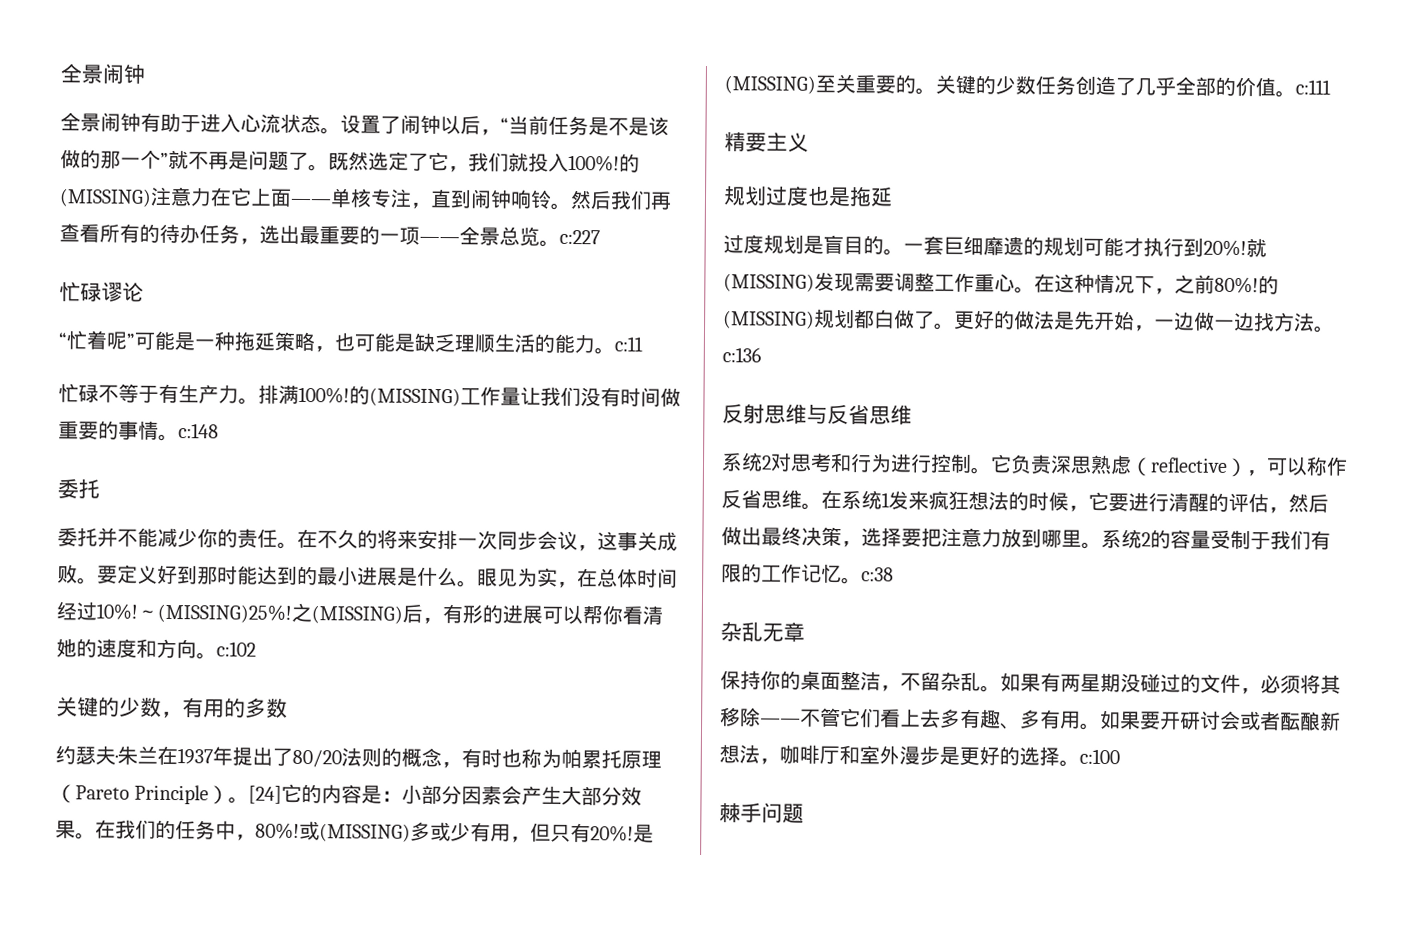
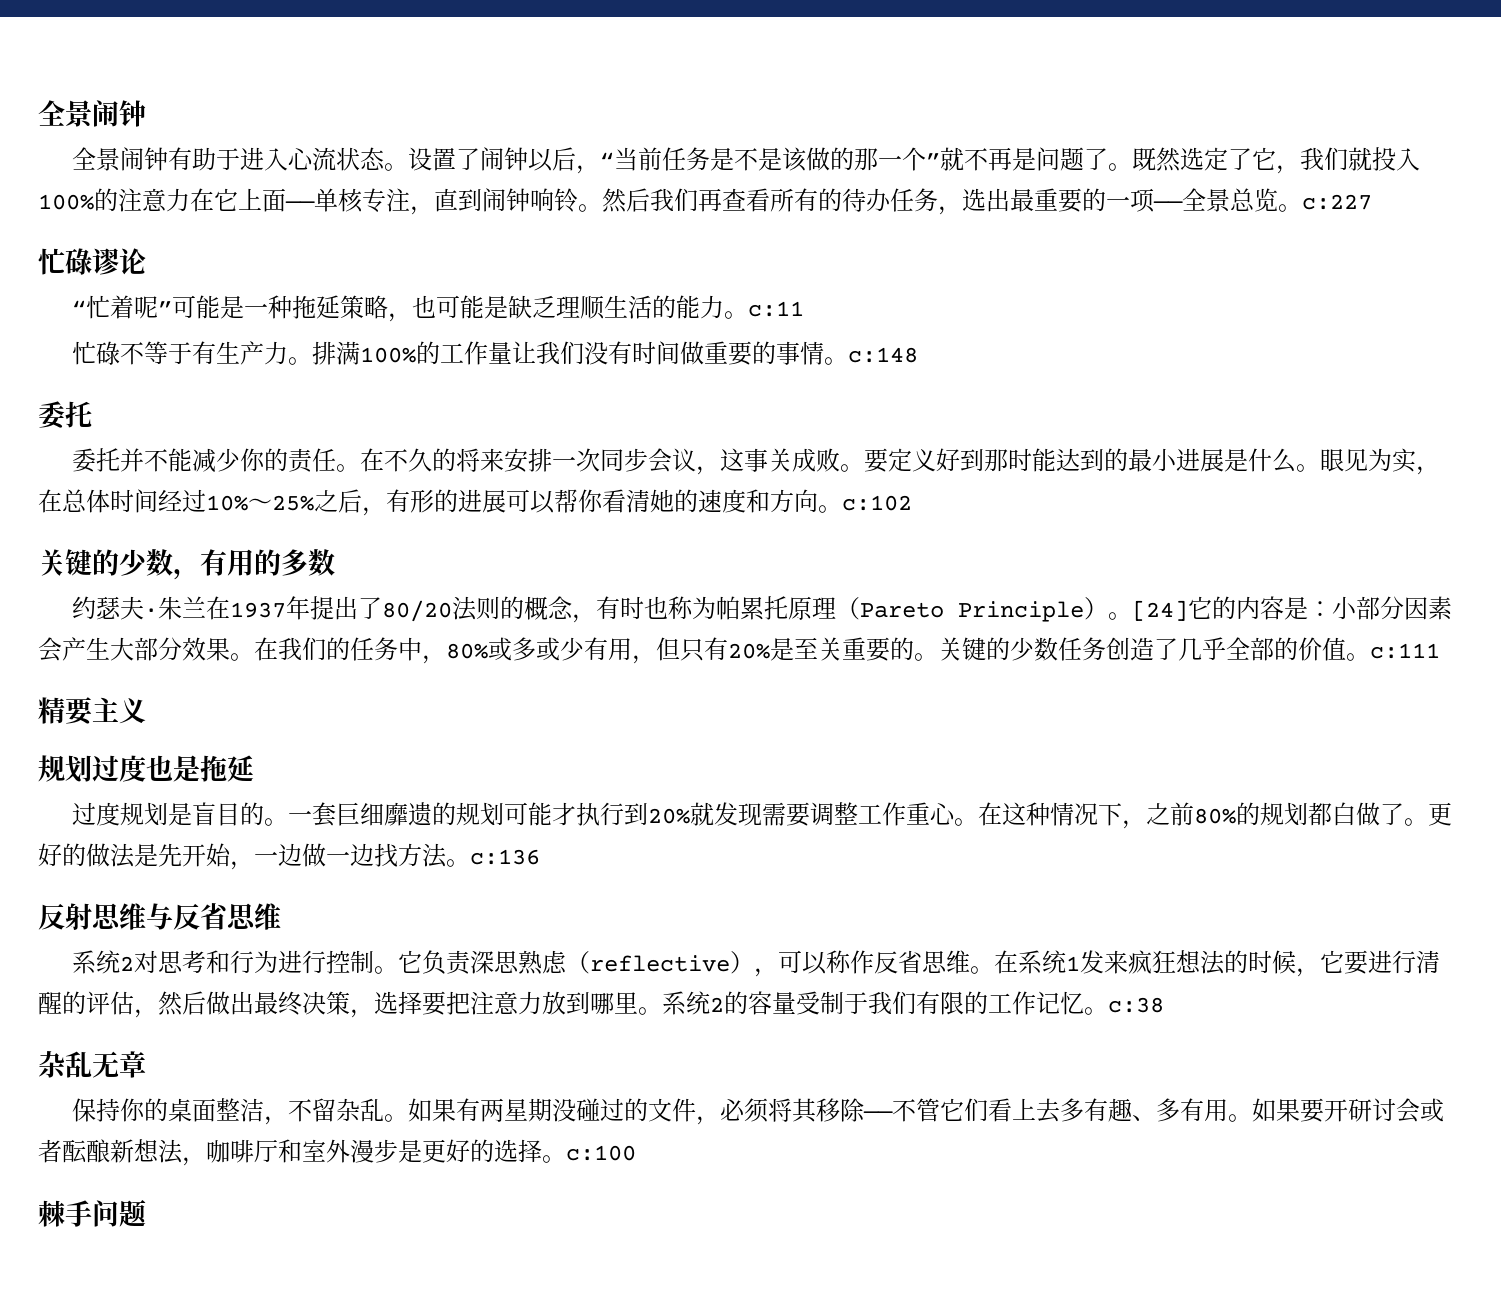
- 既然选定了它，我们就投入100%!的(MISSING)注意力在它上面——单核专注，直到闹钟响铃。
+ 既然选定了它，我们就投入100%的注意力在它上面——单核专注，直到闹钟响铃。
- 排满100%!的(MISSING)工作量让我们没有时间做重要的事情。c:148
+ 排满100%的工作量让我们没有时间做重要的事情。c:148
- 眼见为实，在总体时间经过10%!～(MISSING)25%!之(MISSING)后，有形的进展可以帮你看清她的速度和方向。c:102
+ 眼见为实，在总体时间经过10%～25%之后，有形的进展可以帮你看清她的速度和方向。c:102
- 在我们的任务中，80%!或(MISSING)多或少有用，但只有20%!是(MISSING)至关重要的。
+ 在我们的任务中，80%或多或少有用，但只有20%是至关重要的。
- 一套巨细靡遗的规划可能才执行到20%!就(MISSING)发现需要调整工作重心。
+ 一套巨细靡遗的规划可能才执行到20%就发现需要调整工作重心。
- 在这种情况下，之前80%!的(MISSING)规划都白做了。
+ 在这种情况下，之前80%的规划都白做了。

